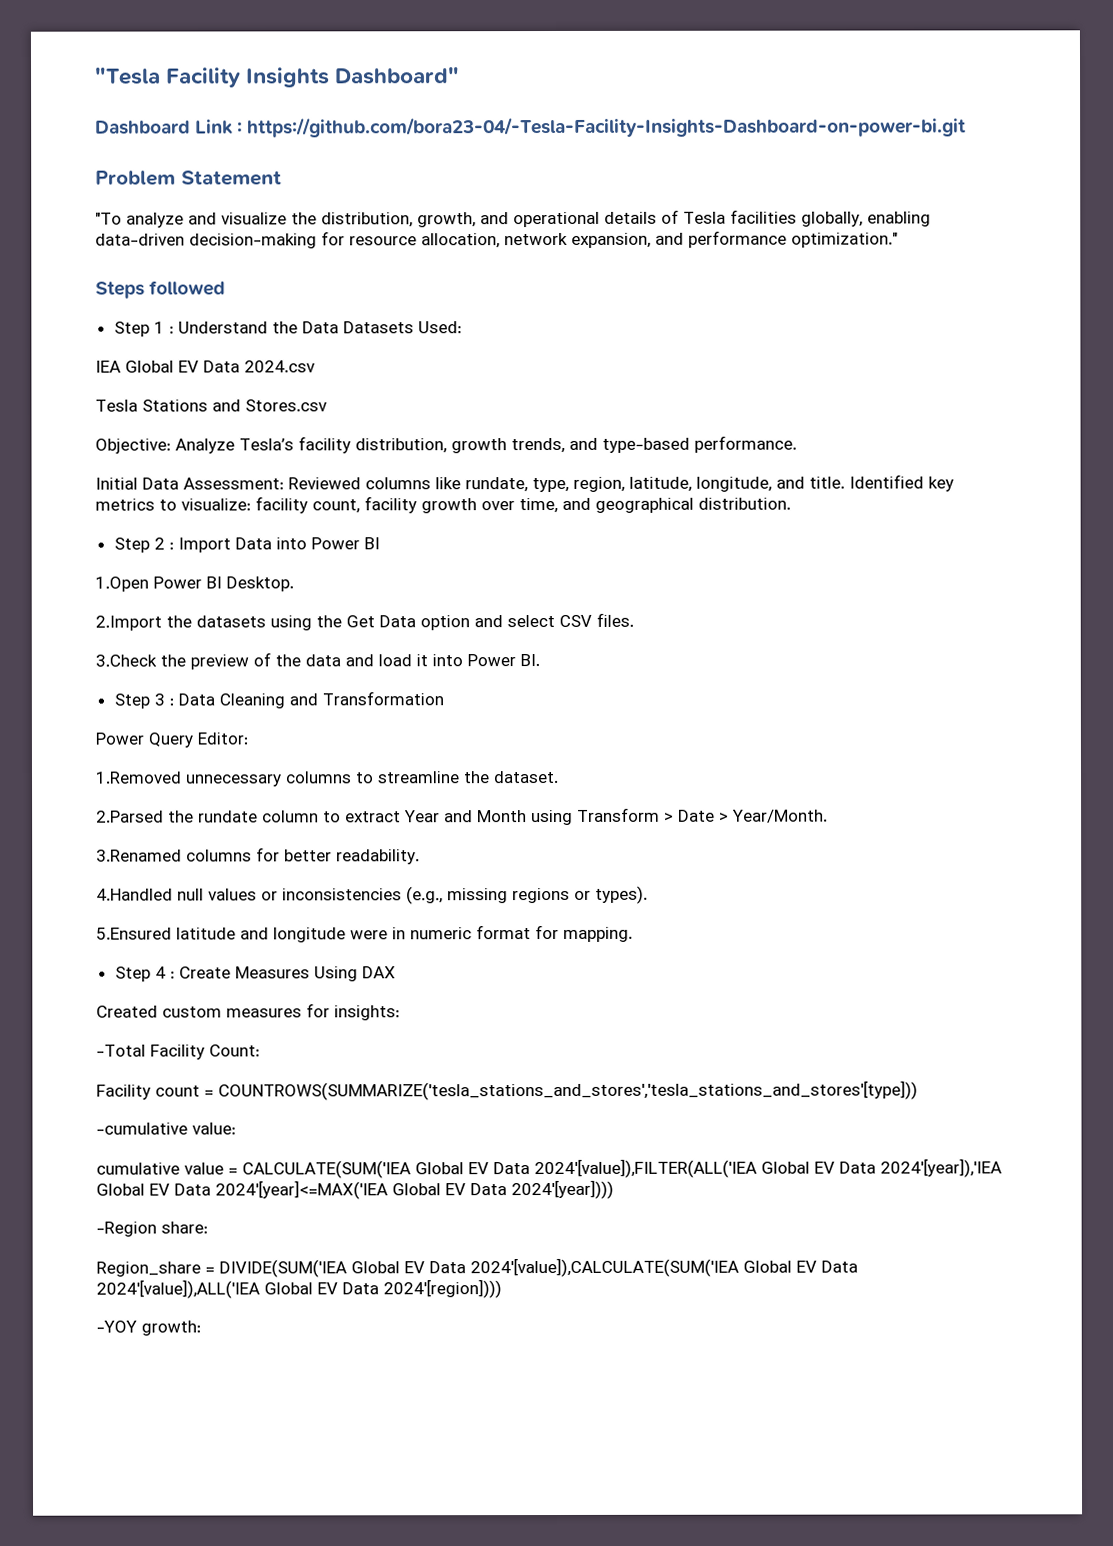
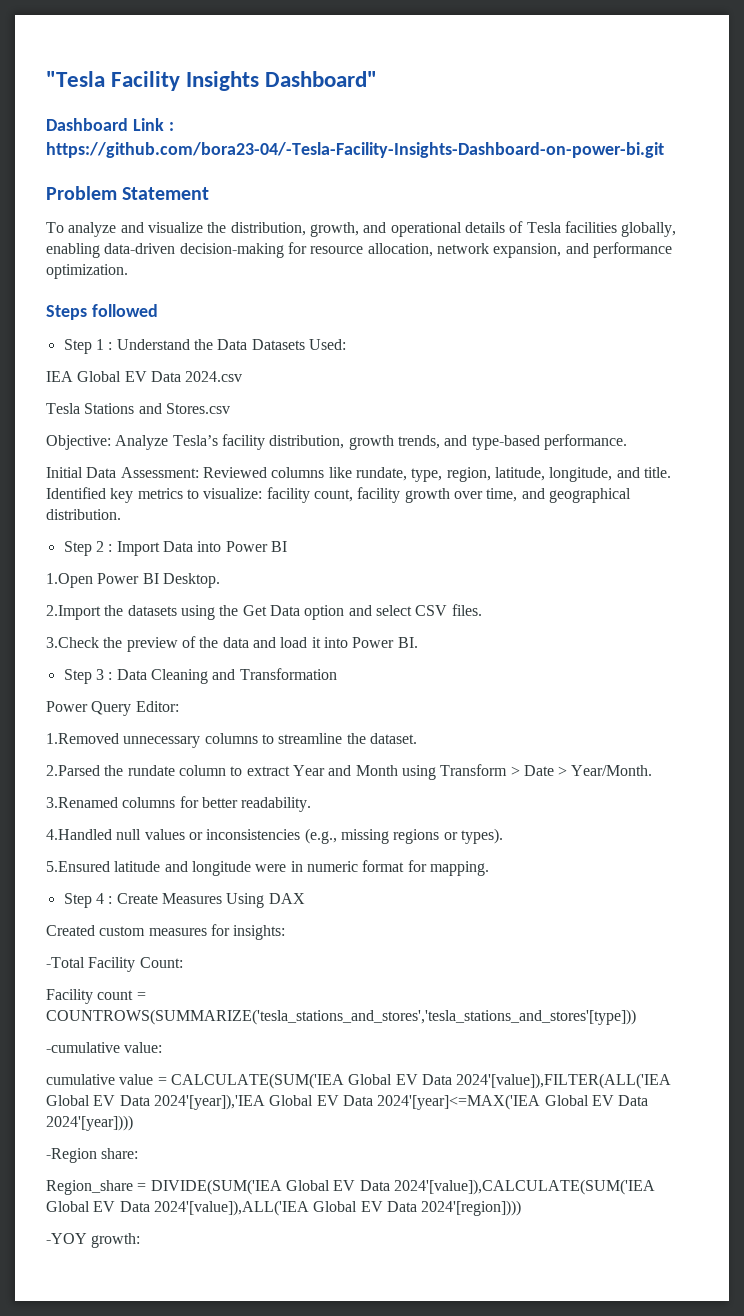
- "To analyze and visualize the distribution, growth, and operational details of Tesla facilities globally, enabling data-driven decision-making for resource allocation, network expansion, and performance optimization."
+ To analyze and visualize the distribution, growth, and operational details of Tesla facilities globally, enabling data-driven decision-making for resource allocation, network expansion, and performance optimization.

